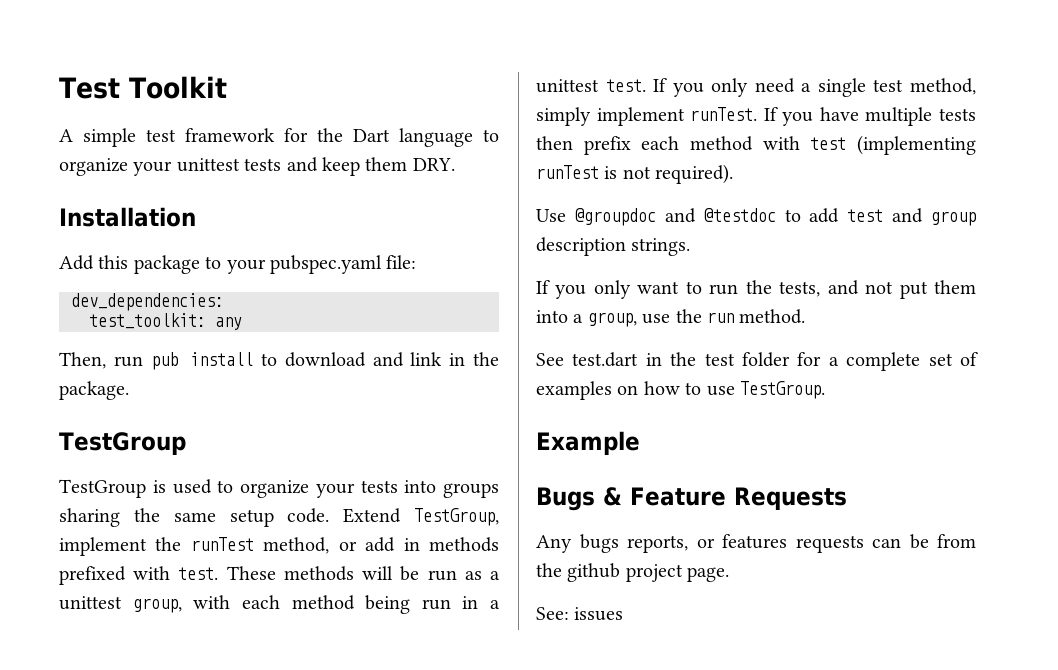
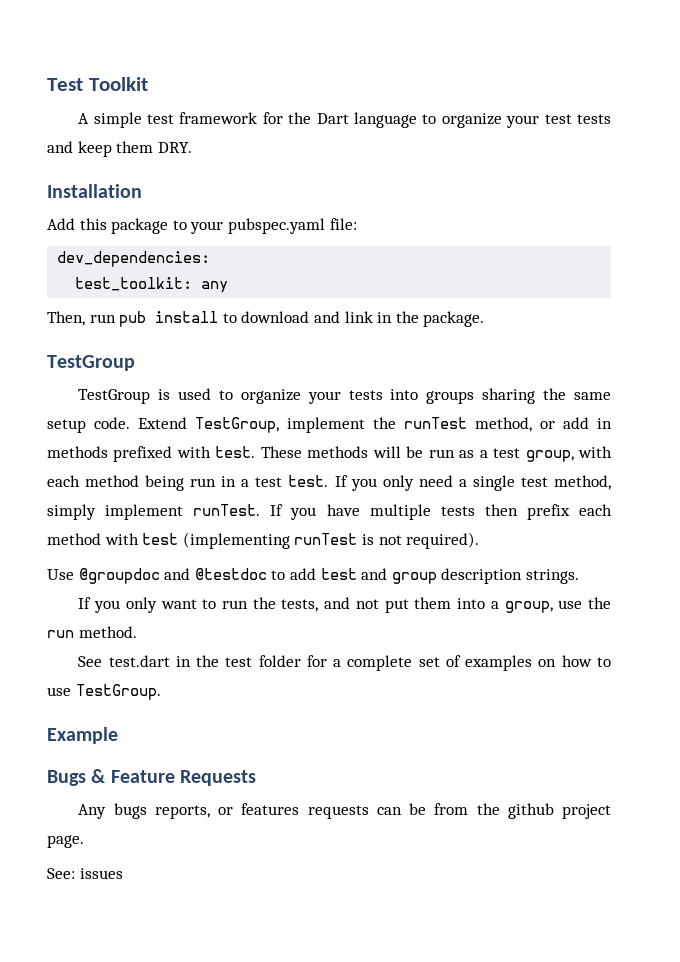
- A simple test framework for the Dart language to organize your unittest tests and keep them DRY.
+ A simple test framework for the Dart language to organize your test tests and keep them DRY.
- These methods will be run as a unittest group, with each method being run in a unittest test.
+ These methods will be run as a test group, with each method being run in a test test.

